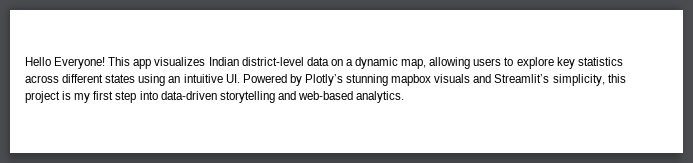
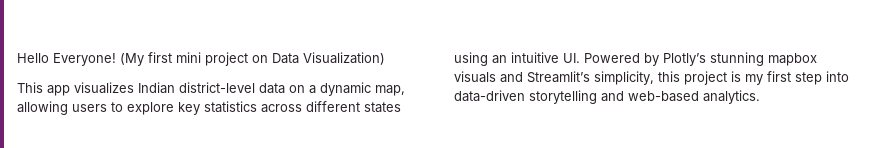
- Hello Everyone! This app visualizes Indian district-level data on a dynamic map, allowing users to explore key statistics across different states using an intuitive UI. Powered by Plotly’s stunning mapbox visuals and Streamlit’s simplicity, this project is my first step into data-driven storytelling and web-based analytics.
+ Hello Everyone! (My first mini project on Data Visualization)
+ This app visualizes Indian district-level data on a dynamic map, allowing users to explore key statistics across different states using an intuitive UI. Powered by Plotly’s stunning mapbox visuals and Streamlit’s simplicity, this project is my first step into data-driven storytelling and web-based analytics.

